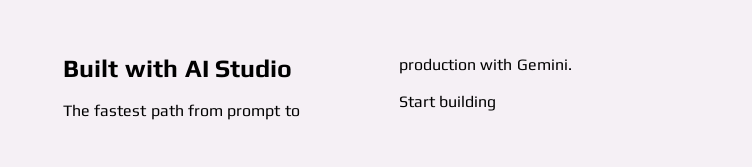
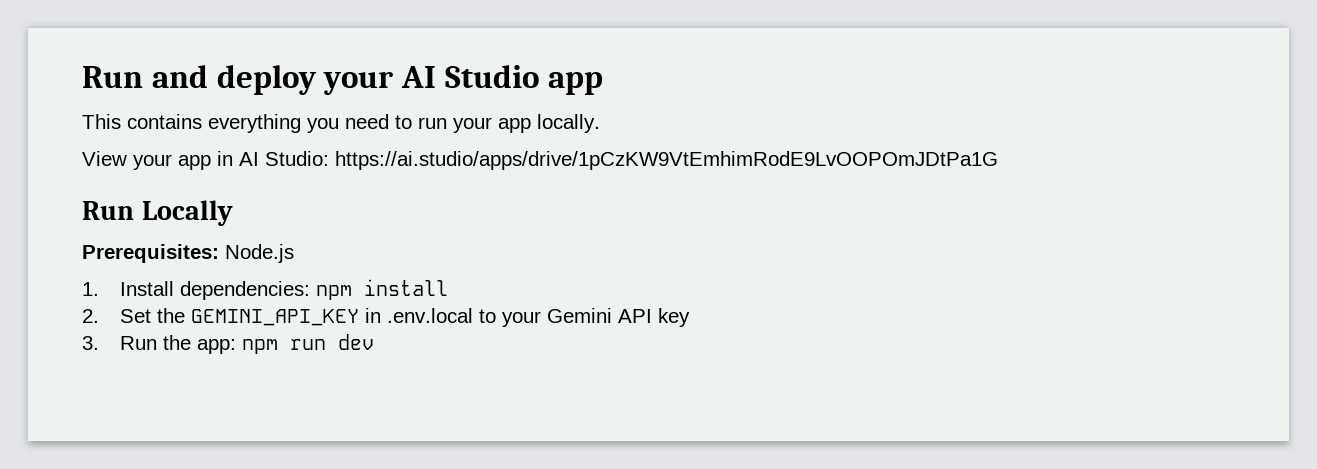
- Built with AI Studio
- The fastest path from prompt to production with Gemini.
- Start building
+ Run and deploy your AI Studio app
+ This contains everything you need to run your app locally.
+ View your app in AI Studio: https://ai.studio/apps/drive/1pCzKW9VtEmhimRodE9LvOOPOmJDtPa1G
+ Run Locally
+ Prerequisites: Node.js
+ 1. Install dependencies: npm install
+ 2. Set the GEMINI_API_KEY in .env.local to your Gemini API key
+ 3. Run the app: npm run dev

